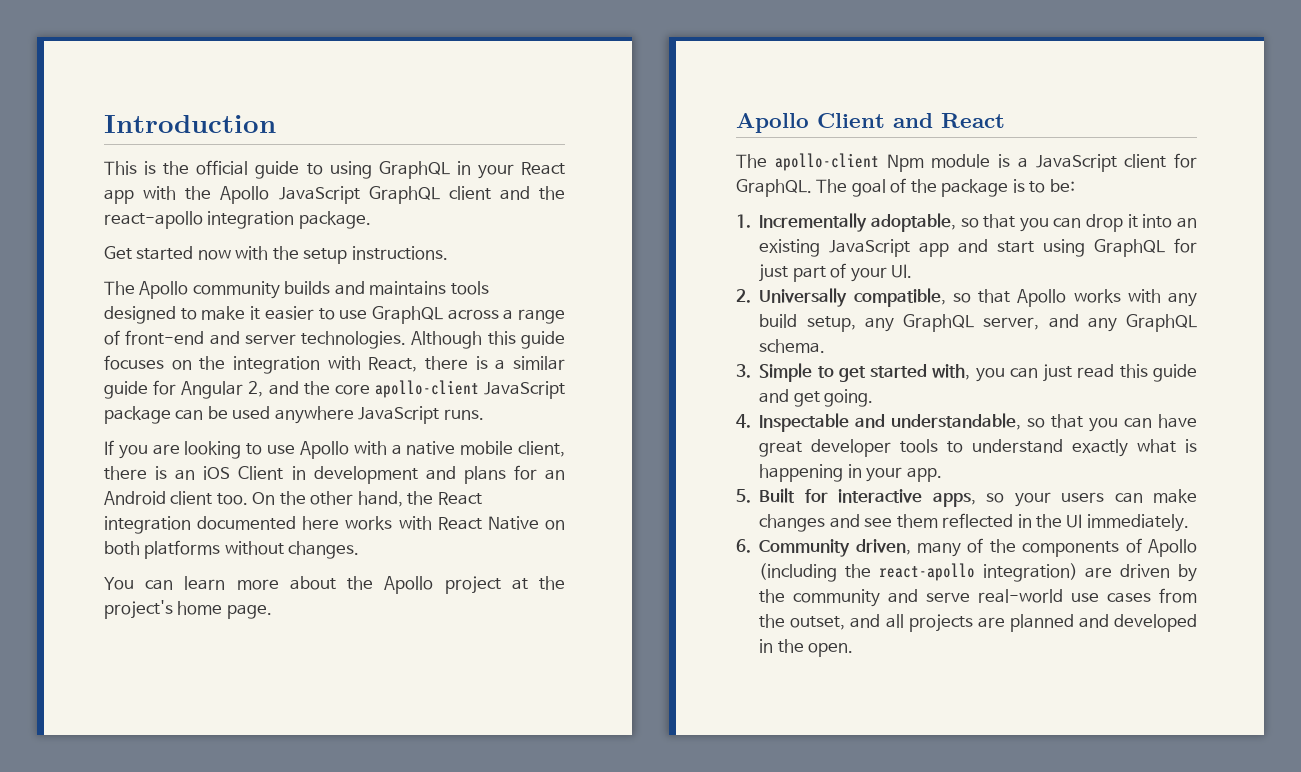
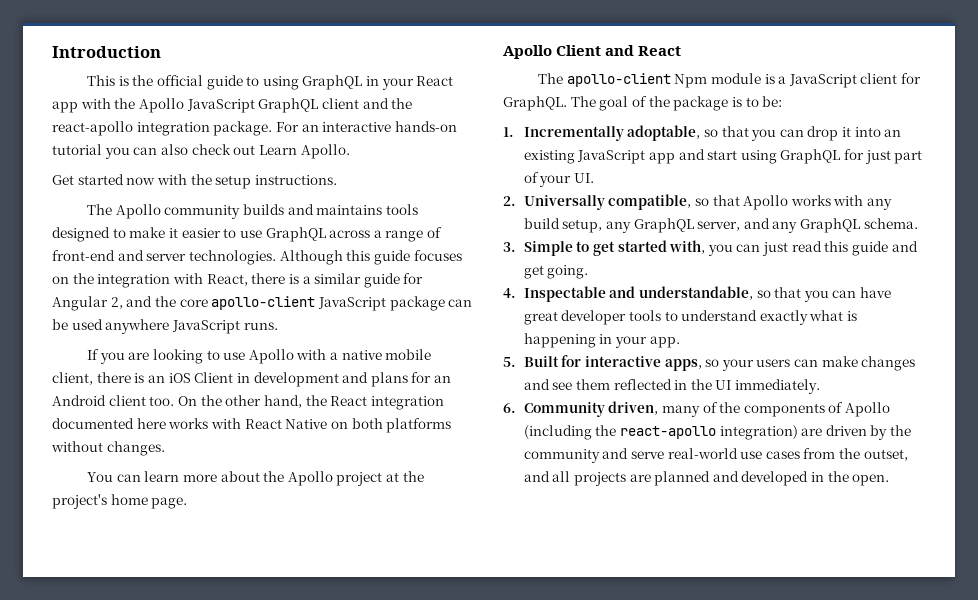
+ For an interactive hands-on tutorial you can also check out Learn Apollo.

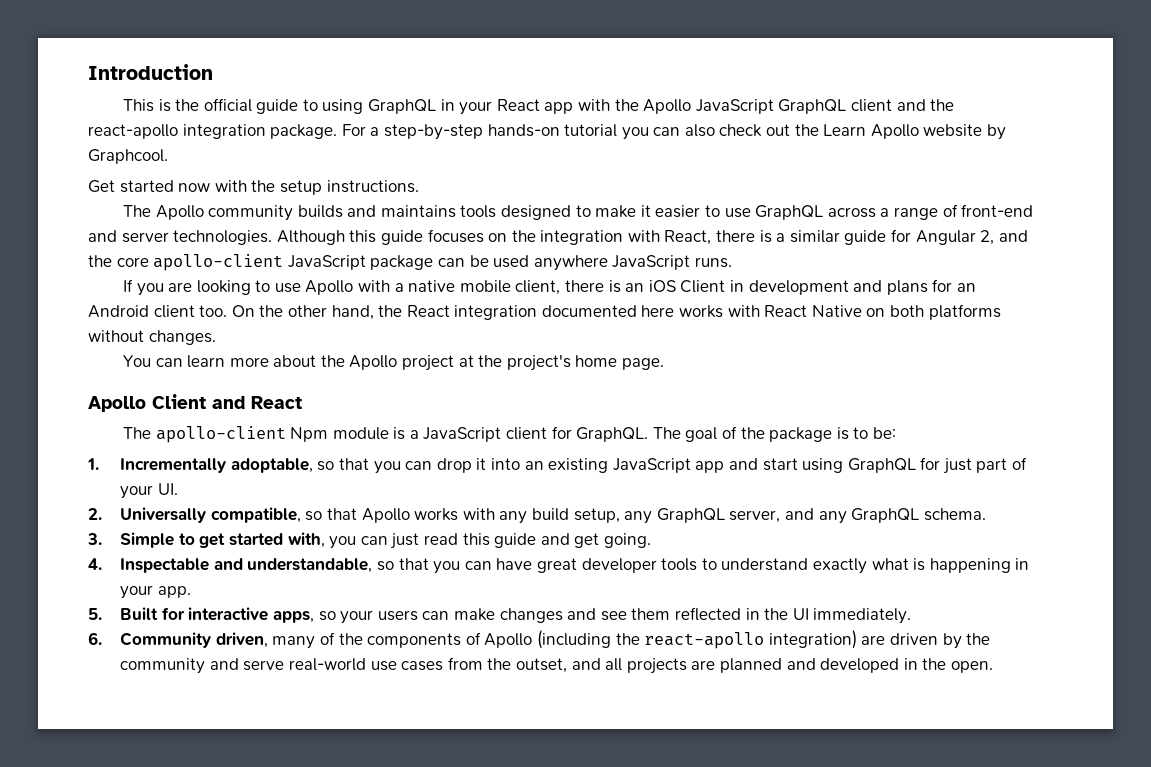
- For an interactive hands-on tutorial you can also check out Learn Apollo.
+ For a step-by-step hands-on tutorial you can also check out the Learn Apollo website by Graphcool.

